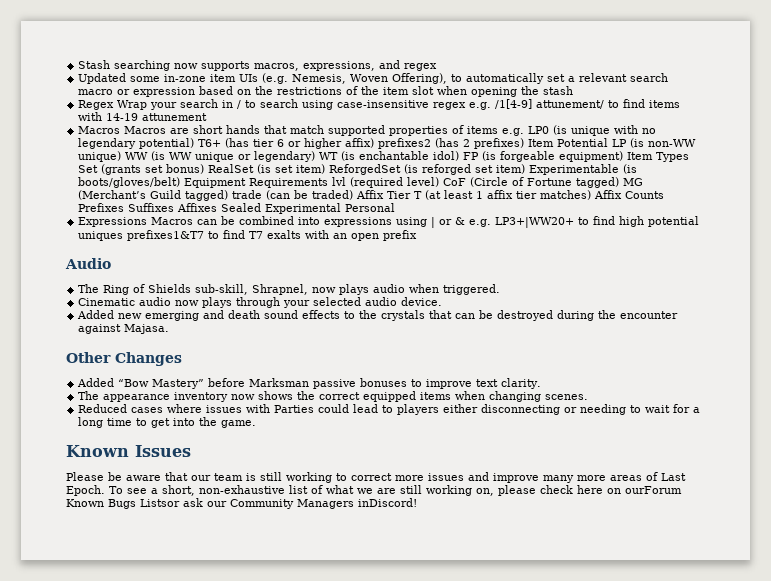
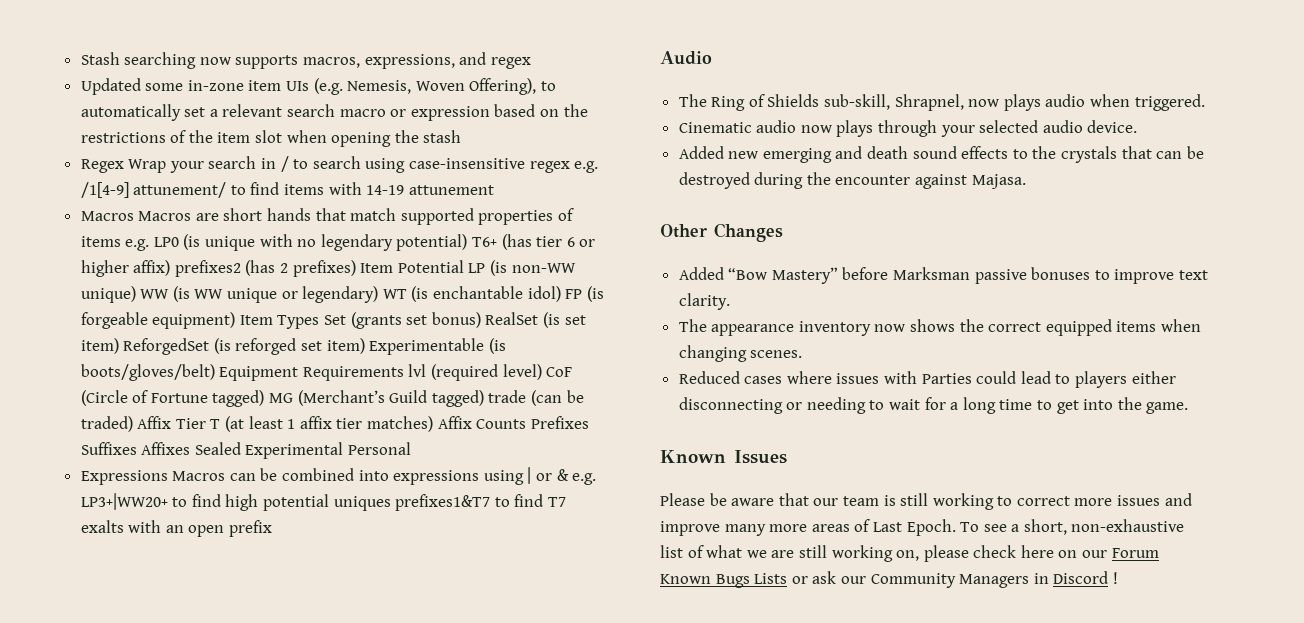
- To see a short, non-exhaustive list of what we are still working on, please check here on ourForum Known Bugs Listsor ask our Community Managers inDiscord!
+ To see a short, non-exhaustive list of what we are still working on, please check here on our Forum Known Bugs Lists or ask our Community Managers in Discord !

